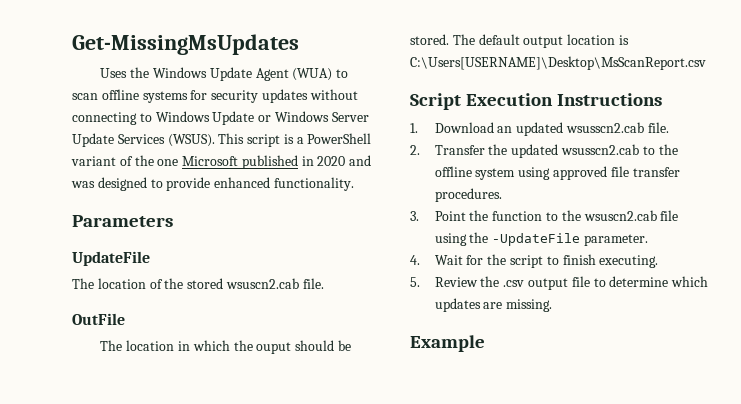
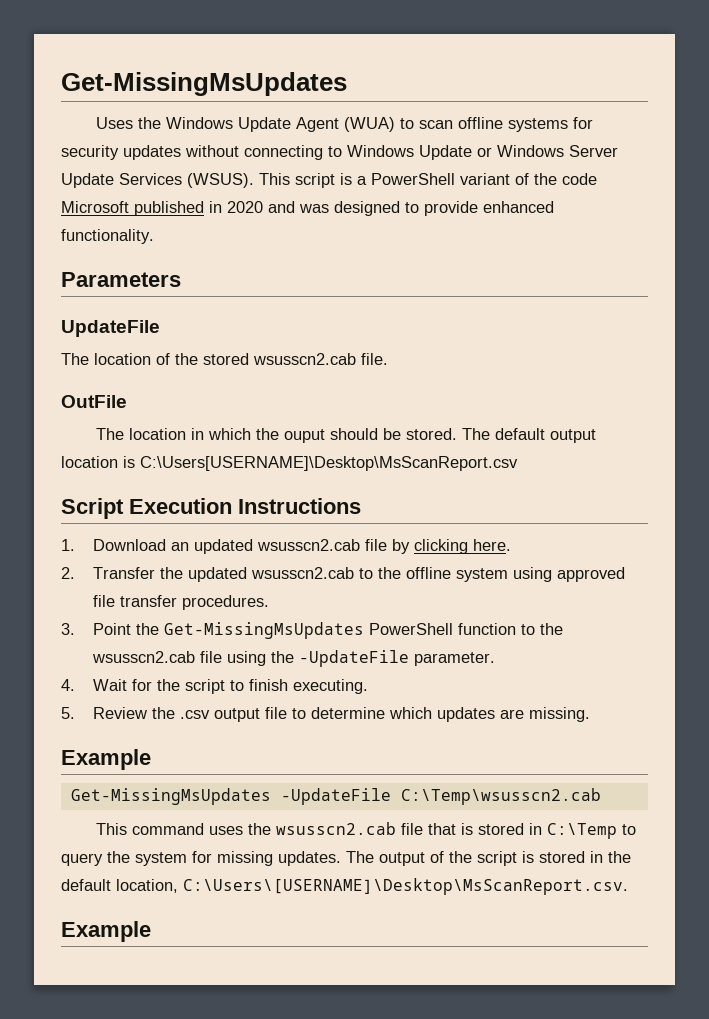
- This script is a PowerShell variant of the one Microsoft published in 2020 and was designed to provide enhanced functionality.
+ This script is a PowerShell variant of the code Microsoft published in 2020 and was designed to provide enhanced functionality.
- The location of the stored wsuscn2.cab file.
+ The location of the stored wsusscn2.cab file.
- 1. Download an updated wsusscn2.cab file.
+ 1. Download an updated wsusscn2.cab file by clicking here.
- 3. Point the function to the wsuscn2.cab file using the -UpdateFile parameter.
+ 3. Point the Get-MissingMsUpdates PowerShell function to the wsusscn2.cab file using the -UpdateFile parameter.
+ Get-MissingMsUpdates -UpdateFile C:\Temp\wsusscn2.cab
+ This command uses the wsusscn2.cab file that is stored in C:\Temp to query the system for missing updates. The output of the script is stored in the default location, C:\Users\[USERNAME]\Desktop\MsScanReport.csv.
+ Example

